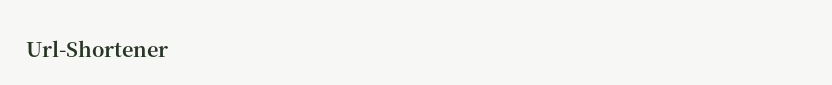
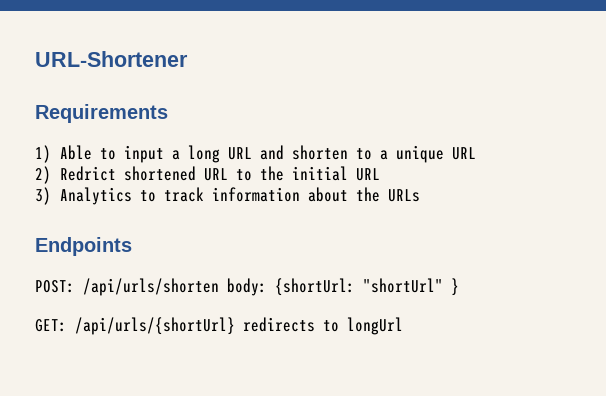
- Url-Shortener
+ URL-Shortener
+ Requirements
+ 1) Able to input a long URL and shorten to a unique URL
+ 2) Redrict shortened URL to the initial URL
+ 3) Analytics to track information about the URLs
+ Endpoints
+ POST: /api/urls/shorten body: {shortUrl: "shortUrl" }
+ GET: /api/urls/{shortUrl} redirects to longUrl

